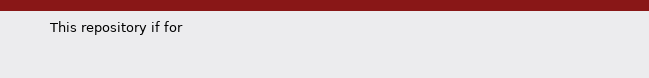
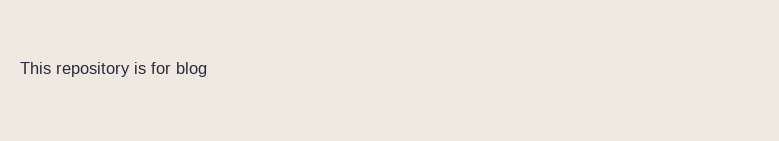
- This repository if for
+ This repository is for blog

